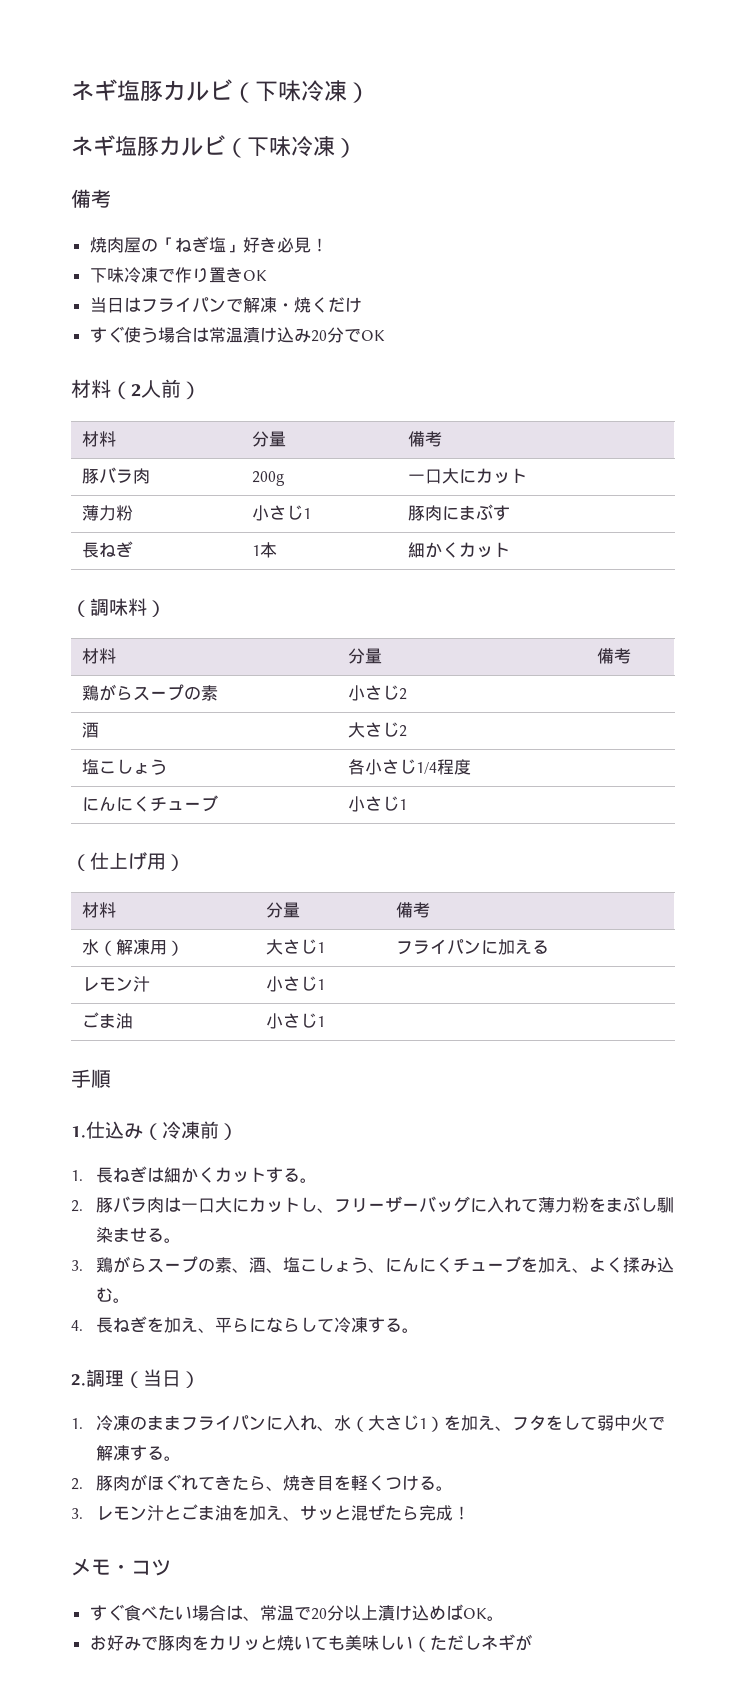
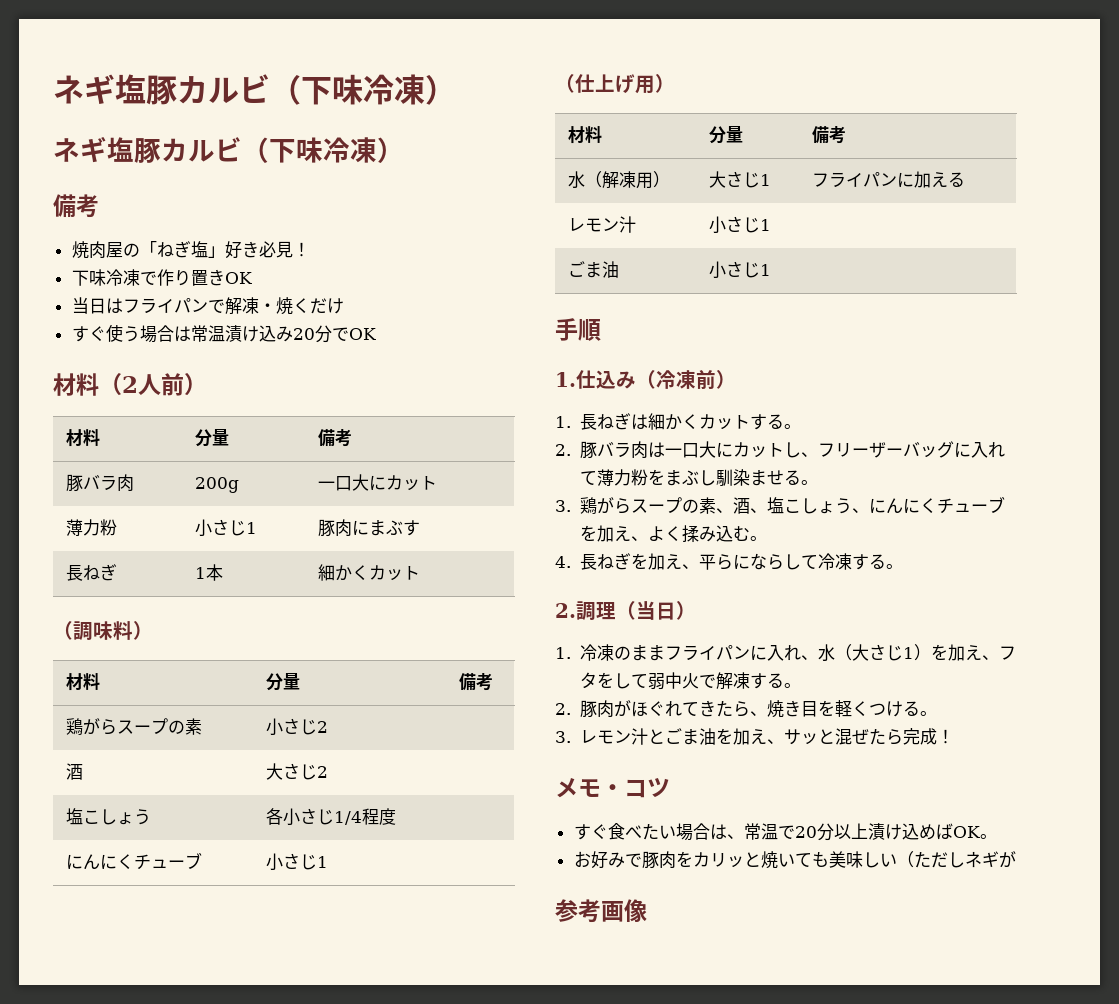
+ 参考画像

